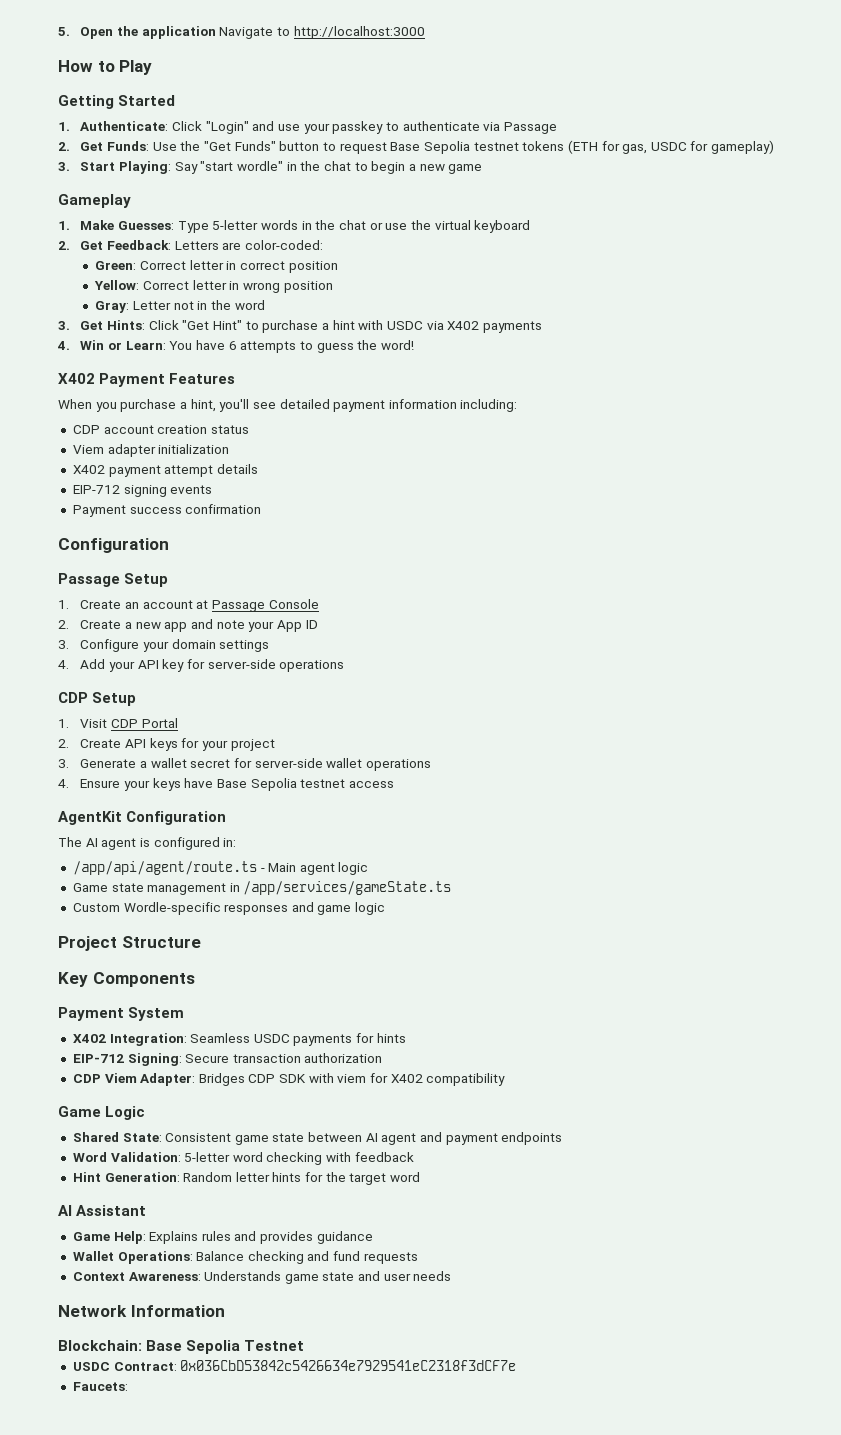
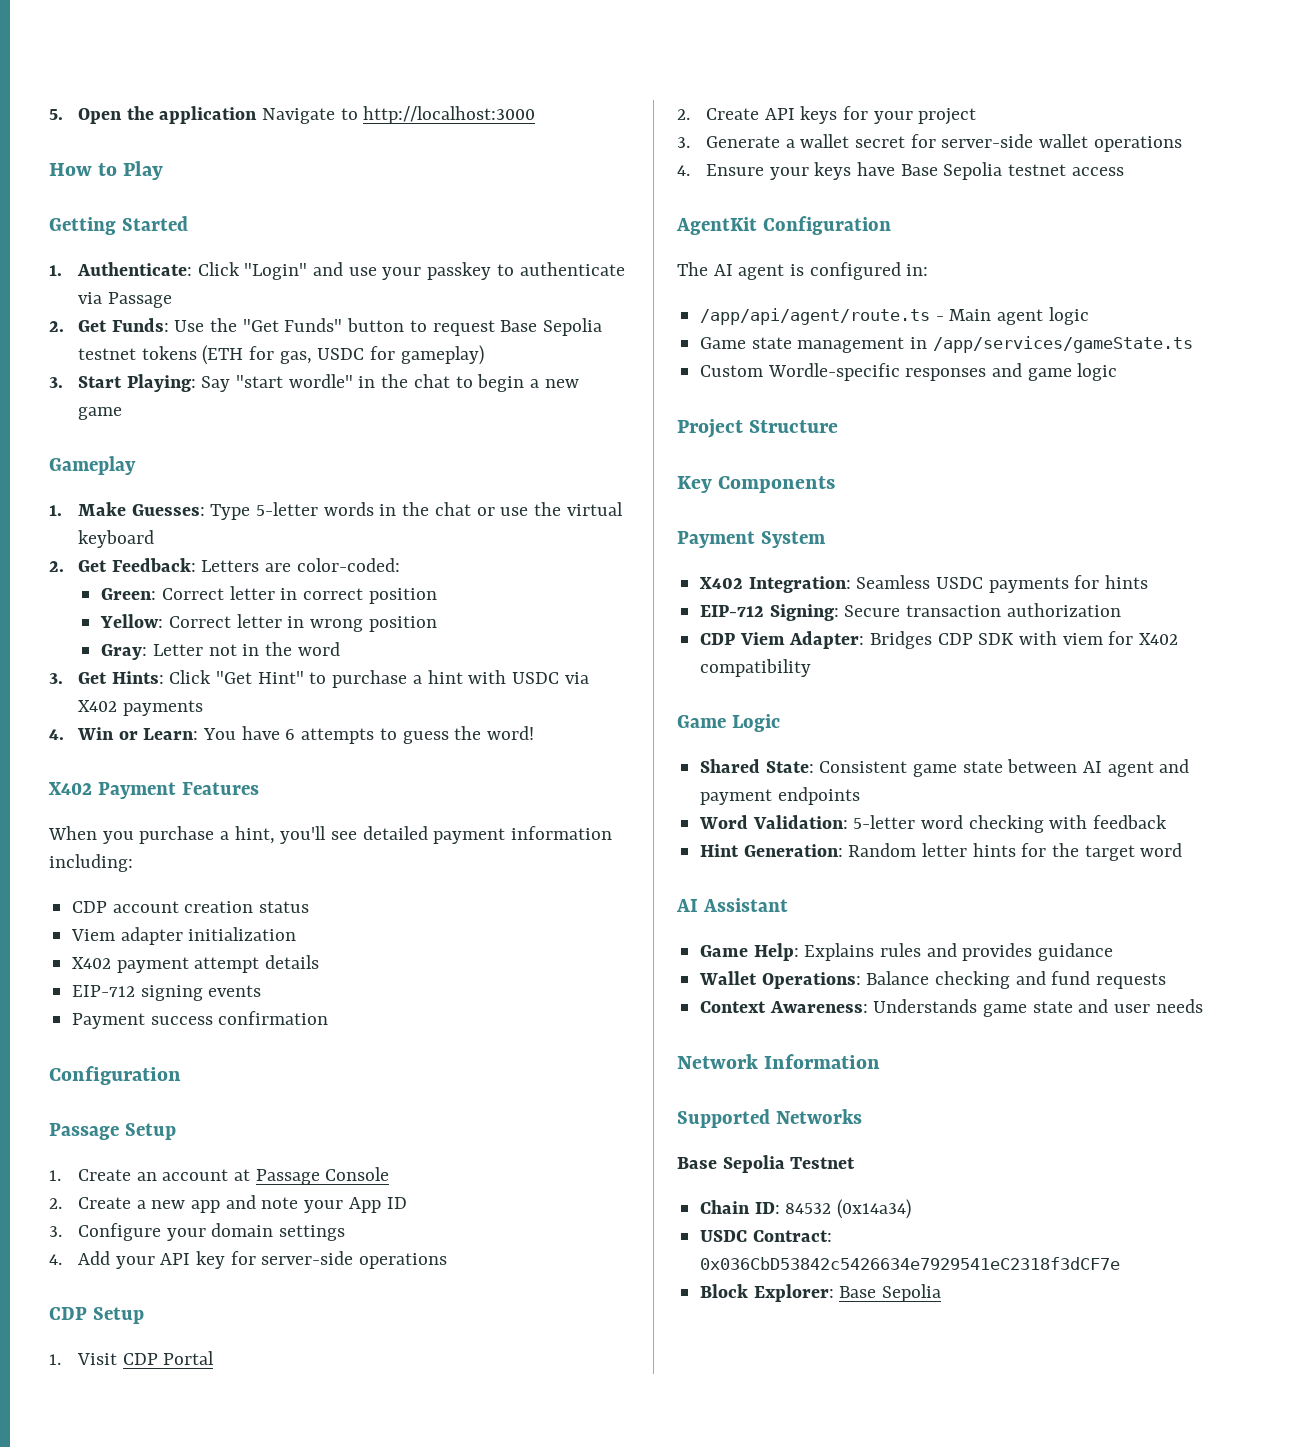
- Blockchain: Base Sepolia Testnet
+ Supported Networks
+ Base Sepolia Testnet
+ Chain ID: 84532 (0x14a34)
- Faucets:
+ Block Explorer: Base Sepolia

